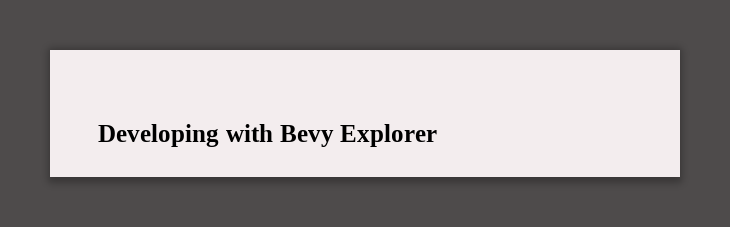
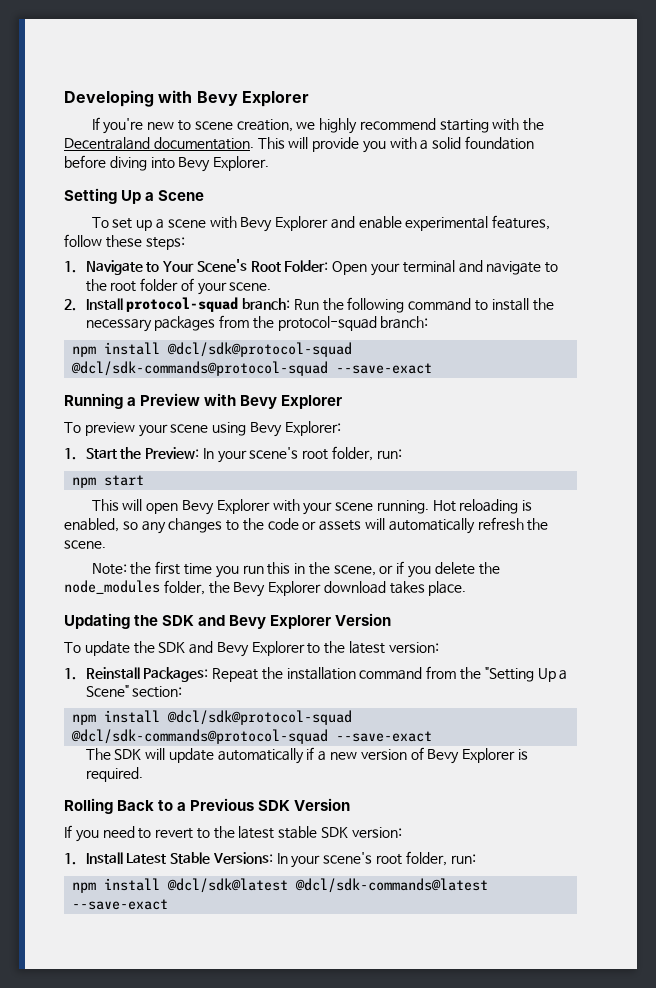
+ If you're new to scene creation, we highly recommend starting with the Decentraland documentation. This will provide you with a solid foundation before diving into Bevy Explorer.
+ Setting Up a Scene
+ To set up a scene with Bevy Explorer and enable experimental features, follow these steps:
+ 1. Navigate to Your Scene's Root Folder: Open your terminal and navigate to the root folder of your scene.
+ 2. Install protocol-squad branch: Run the following command to install the necessary packages from the protocol-squad branch:
+ npm install @dcl/sdk@protocol-squad @dcl/sdk-commands@protocol-squad --save-exact
+ Running a Preview with Bevy Explorer
+ To preview your scene using Bevy Explorer:
+ 1. Start the Preview: In your scene's root folder, run:
+ npm start
+ This will open Bevy Explorer with your scene running. Hot reloading is enabled, so any changes to the code or assets will automatically refresh the scene.
+ Note: the first time you run this in the scene, or if you delete the node_modules folder, the Bevy Explorer download takes place.
+ Updating the SDK and Bevy Explorer Version
+ To update the SDK and Bevy Explorer to the latest version:
+ 1. Reinstall Packages: Repeat the installation command from the "Setting Up a Scene" section:
+ npm install @dcl/sdk@protocol-squad @dcl/sdk-commands@protocol-squad --save-exact
+ The SDK will update automatically if a new version of Bevy Explorer is required.
+ Rolling Back to a Previous SDK Version
+ If you need to revert to the latest stable SDK version:
+ 1. Install Latest Stable Versions: In your scene's root folder, run:
+ npm install @dcl/sdk@latest @dcl/sdk-commands@latest --save-exact

